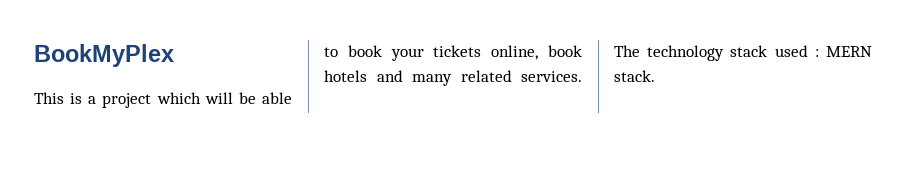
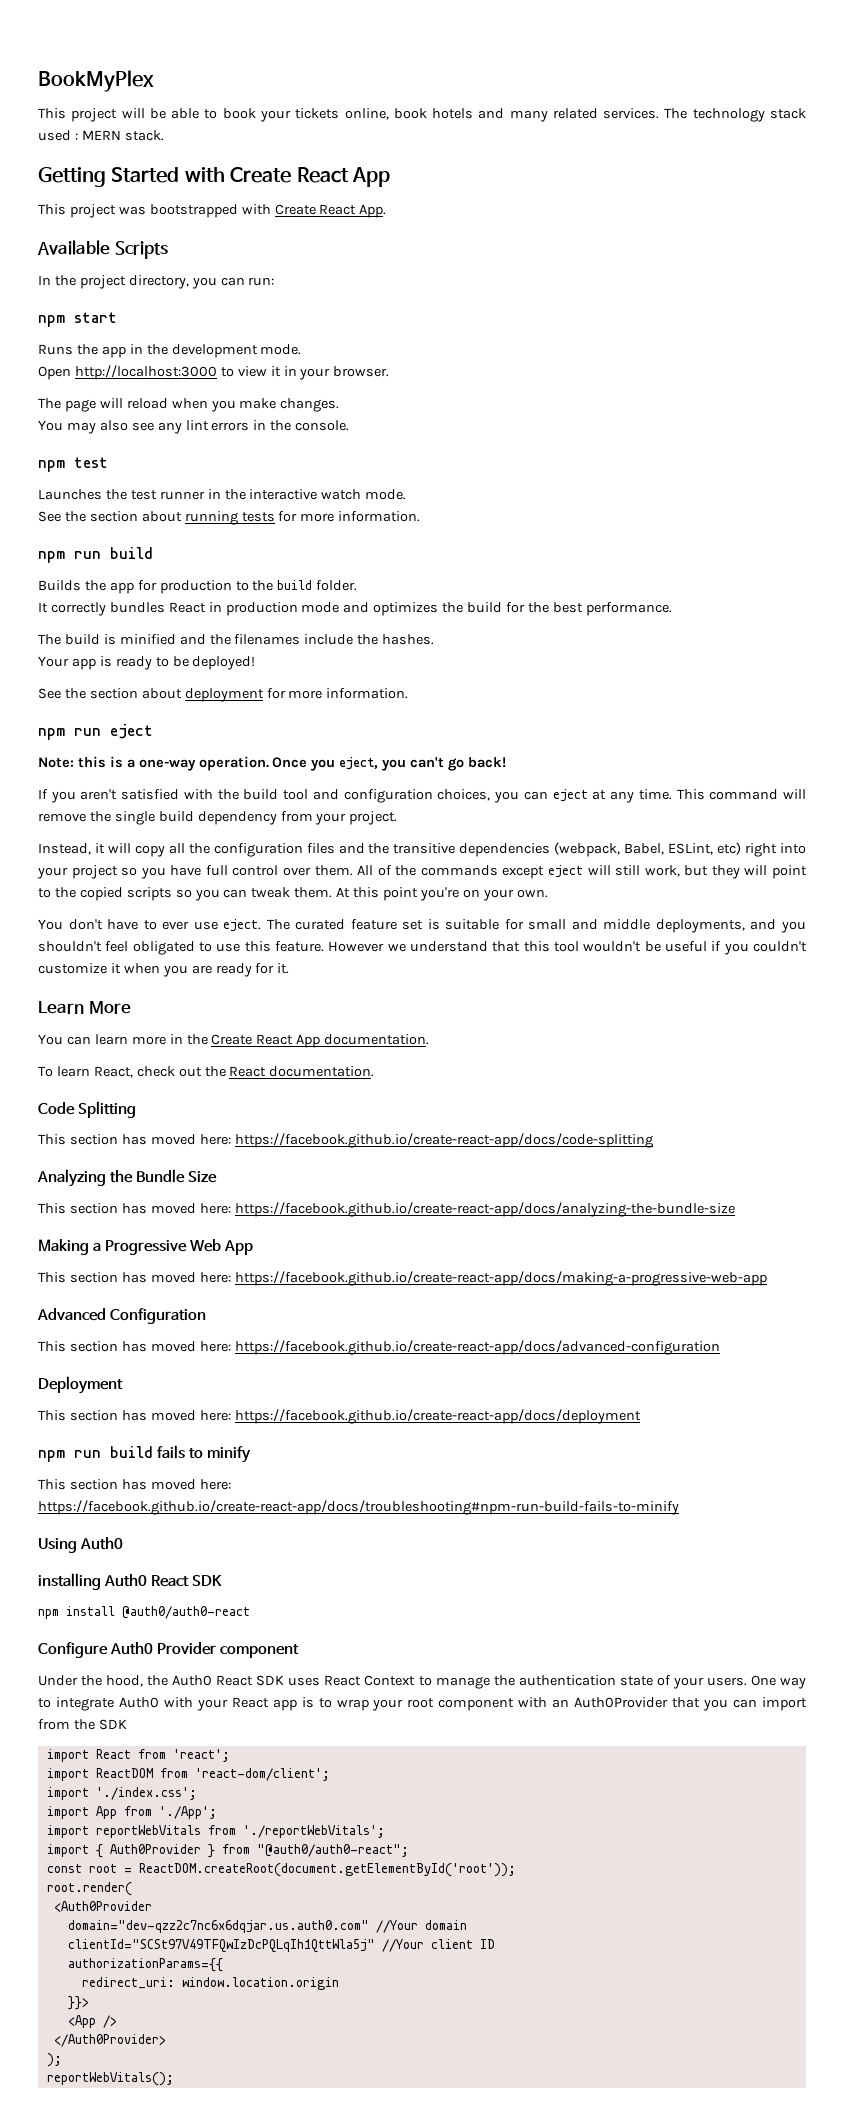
- This is a project which will be able to book your tickets online, book hotels and many related services.
+ This project will be able to book your tickets online, book hotels and many related services.
+ Getting Started with Create React App
+ This project was bootstrapped with Create React App.
+ Available Scripts
+ In the project directory, you can run:
+ npm start
+ Runs the app in the development mode.
+ Open http://localhost:3000 to view it in your browser.
+ The page will reload when you make changes.
+ You may also see any lint errors in the console.
+ npm test
+ Launches the test runner in the interactive watch mode.
+ See the section about running tests for more information.
+ npm run build
+ Builds the app for production to the build folder.
+ It correctly bundles React in production mode and optimizes the build for the best performance.
+ The build is minified and the filenames include the hashes.
+ Your app is ready to be deployed!
+ See the section about deployment for more information.
+ npm run eject
+ Note: this is a one-way operation. Once you eject, you can't go back!
+ If you aren't satisfied with the build tool and configuration choices, you can eject at any time. This command will remove the single build dependency from your project.
+ Instead, it will copy all the configuration files and the transitive dependencies (webpack, Babel, ESLint, etc) right into your project so you have full control over them. All of the commands except eject will still work, but they will point to the copied scripts so you can tweak them. At this point you're on your own.
+ You don't have to ever use eject. The curated feature set is suitable for small and middle deployments, and you shouldn't feel obligated to use this feature. However we understand that this tool wouldn't be useful if you couldn't customize it when you are ready for it.
+ Learn More
+ You can learn more in the Create React App documentation.
+ To learn React, check out the React documentation.
+ Code Splitting
+ This section has moved here: https://facebook.github.io/create-react-app/docs/code-splitting
+ Analyzing the Bundle Size
+ This section has moved here: https://facebook.github.io/create-react-app/docs/analyzing-the-bundle-size
+ Making a Progressive Web App
+ This section has moved here: https://facebook.github.io/create-react-app/docs/making-a-progressive-web-app
+ Advanced Configuration
+ This section has moved here: https://facebook.github.io/create-react-app/docs/advanced-configuration
+ Deployment
+ This section has moved here: https://facebook.github.io/create-react-app/docs/deployment
+ npm run build fails to minify
+ This section has moved here: https://facebook.github.io/create-react-app/docs/troubleshooting#npm-run-build-fails-to-minify
+ Using Auth0
+ installing Auth0 React SDK
+ npm install @auth0/auth0-react
+ Configure Auth0 Provider component
+ Under the hood, the Auth0 React SDK uses React Context to manage the authentication state of your users. One way to integrate Auth0 with your React app is to wrap your root component with an Auth0Provider that you can import from the SDK
+ import React from 'react';
+ import ReactDOM from 'react-dom/client';
+ import './index.css';
+ import App from './App';
+ import reportWebVitals from './reportWebVitals';
+ import { Auth0Provider } from "@auth0/auth0-react";
+ const root = ReactDOM.createRoot(document.getElementById('root'));
+ root.render(
+ <Auth0Provider
+ domain="dev-qzz2c7nc6x6dqjar.us.auth0.com" //Your domain
+ clientId="SCSt97V49TFQwIzDcPQLqIh1QttWla5j" //Your client ID
+ authorizationParams={{
+ redirect_uri: window.location.origin
+ }}>
+ <App />
+ </Auth0Provider>
+ );
+ reportWebVitals();

